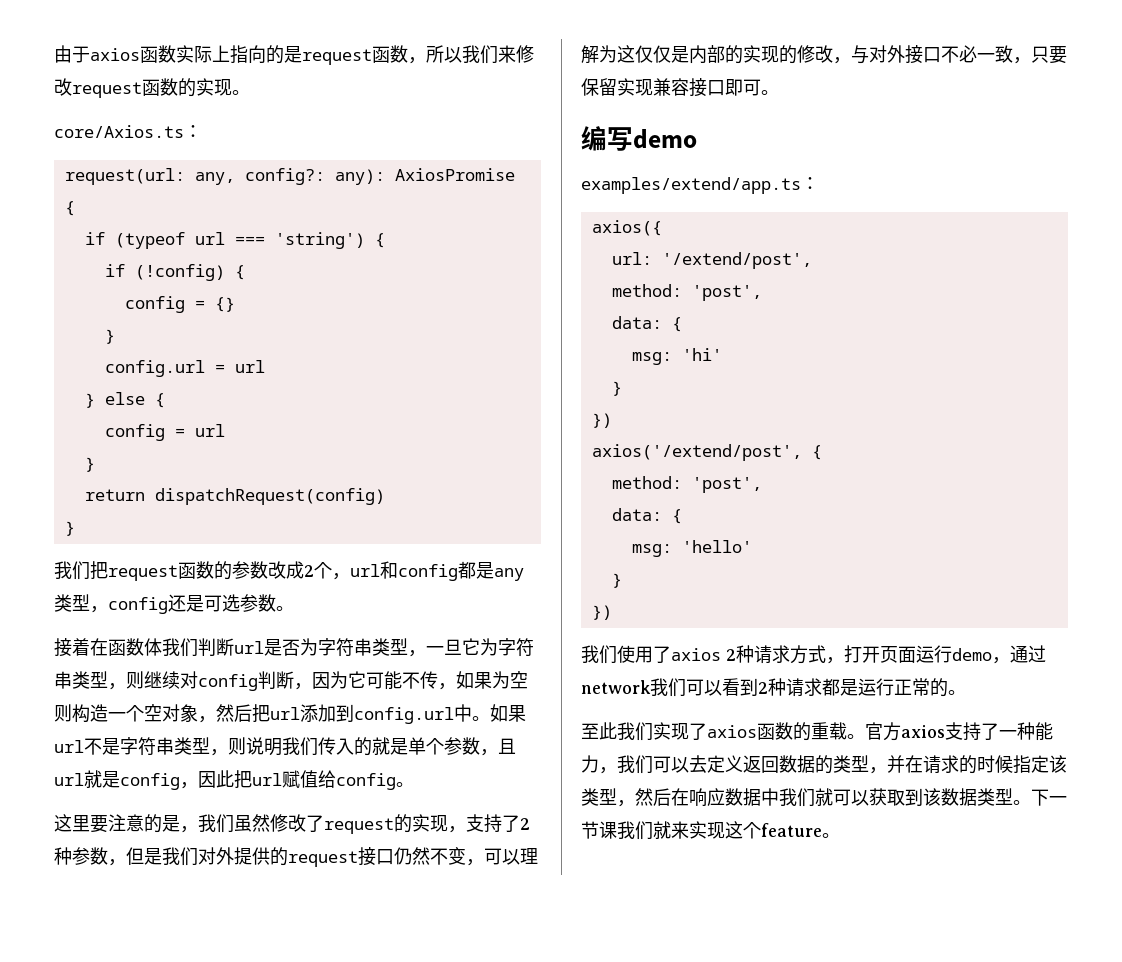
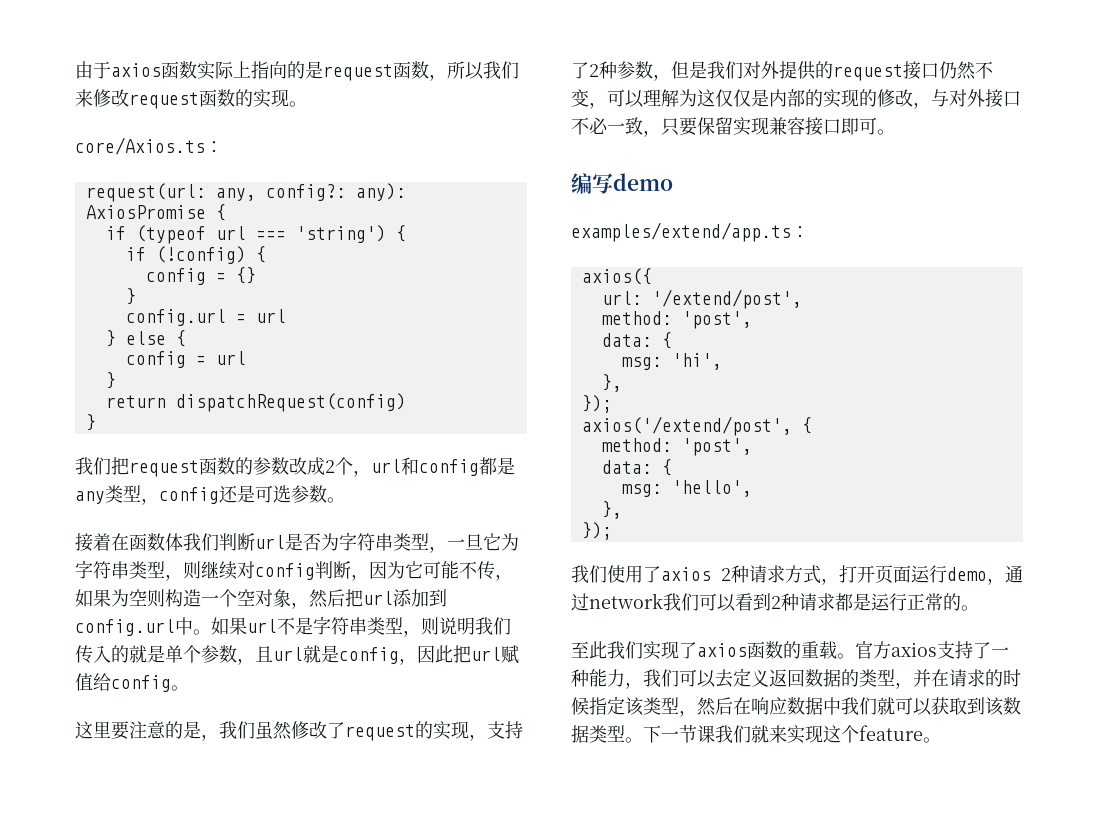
- msg: 'hi'
- }
- })
+ msg: 'hi',
+ },
+ });
- msg: 'hello'
- }
- })
+ msg: 'hello',
+ },
+ });

